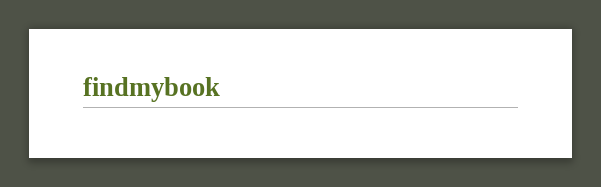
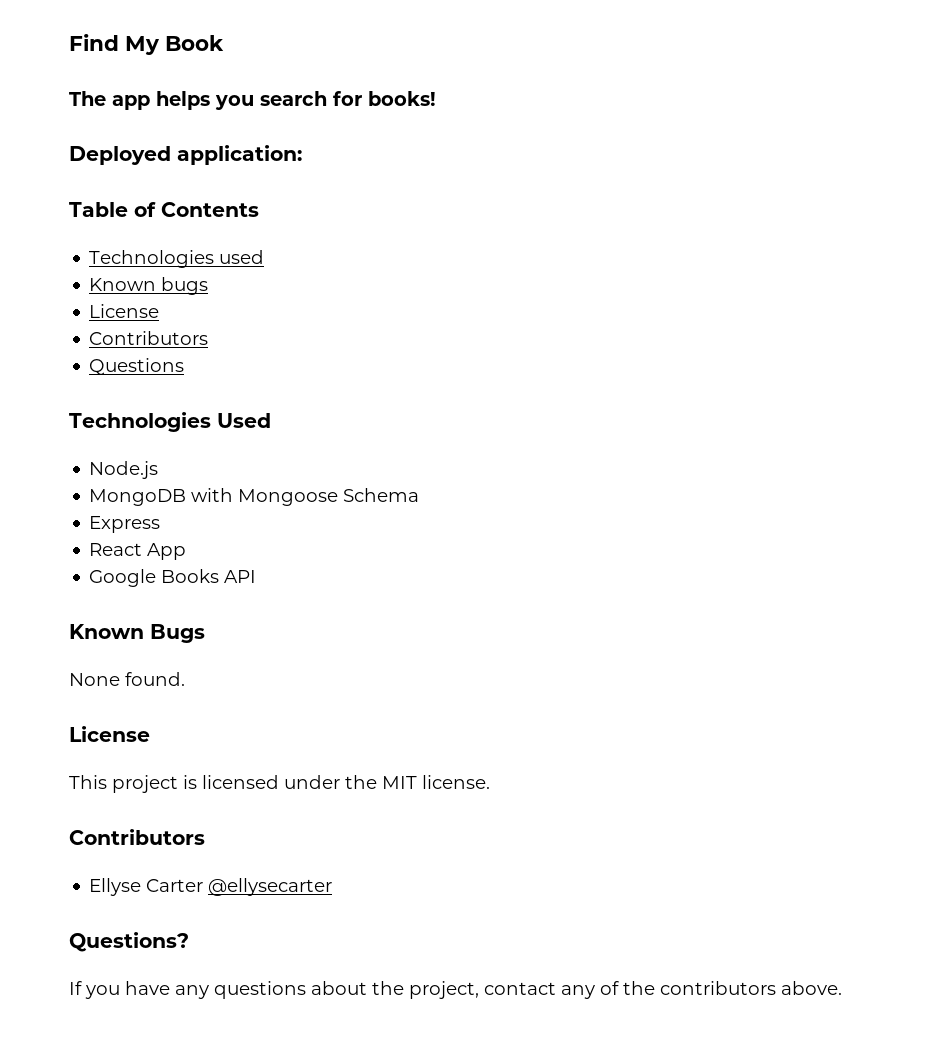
- findmybook
+ Find My Book
+ The app helps you search for books!
+ Deployed application:
+ Table of Contents
+ Technologies used
+ Known bugs
+ License
+ Contributors
+ Questions
+ Technologies Used
+ Node.js
+ MongoDB with Mongoose Schema
+ Express
+ React App
+ Google Books API
+ Known Bugs
+ None found.
+ License
+ This project is licensed under the MIT license.
+ Contributors
+ Ellyse Carter @ellysecarter
+ Questions?
+ If you have any questions about the project, contact any of the contributors above.

